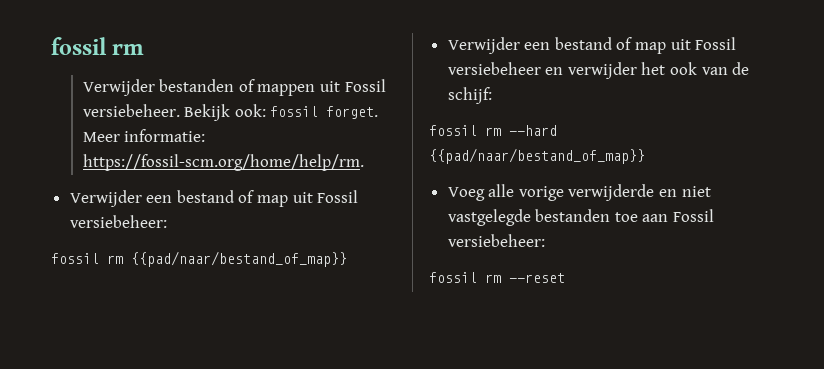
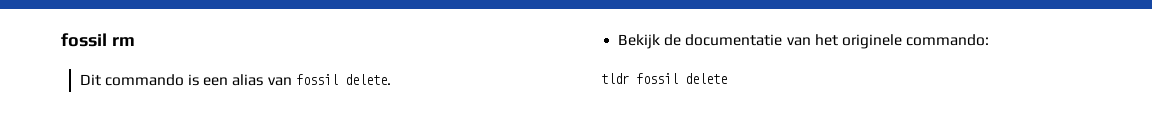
- Verwijder bestanden of mappen uit Fossil versiebeheer. Bekijk ook: fossil forget. Meer informatie: https://fossil-scm.org/home/help/rm.
- Verwijder een bestand of map uit Fossil versiebeheer:
- fossil rm {{pad/naar/bestand_of_map}}
- Verwijder een bestand of map uit Fossil versiebeheer en verwijder het ook van de schijf:
- fossil rm --hard {{pad/naar/bestand_of_map}}
- Voeg alle vorige verwijderde en niet vastgelegde bestanden toe aan Fossil versiebeheer:
- fossil rm --reset
+ Dit commando is een alias van fossil delete.
+ Bekijk de documentatie van het originele commando:
+ tldr fossil delete

